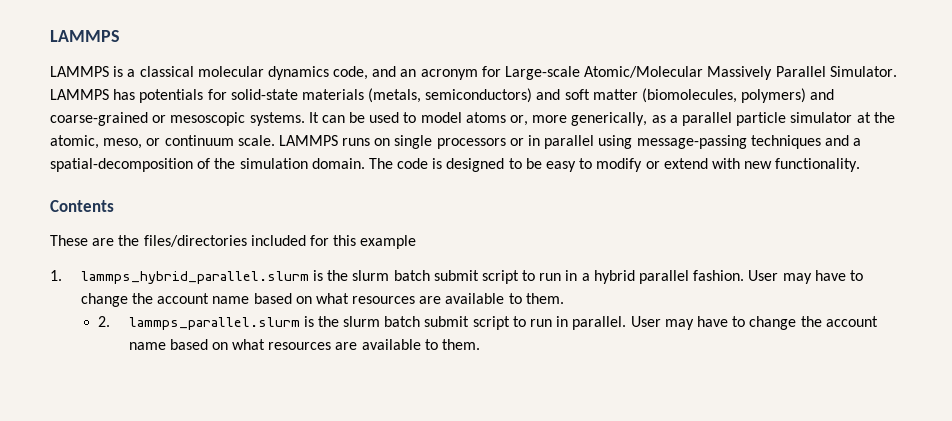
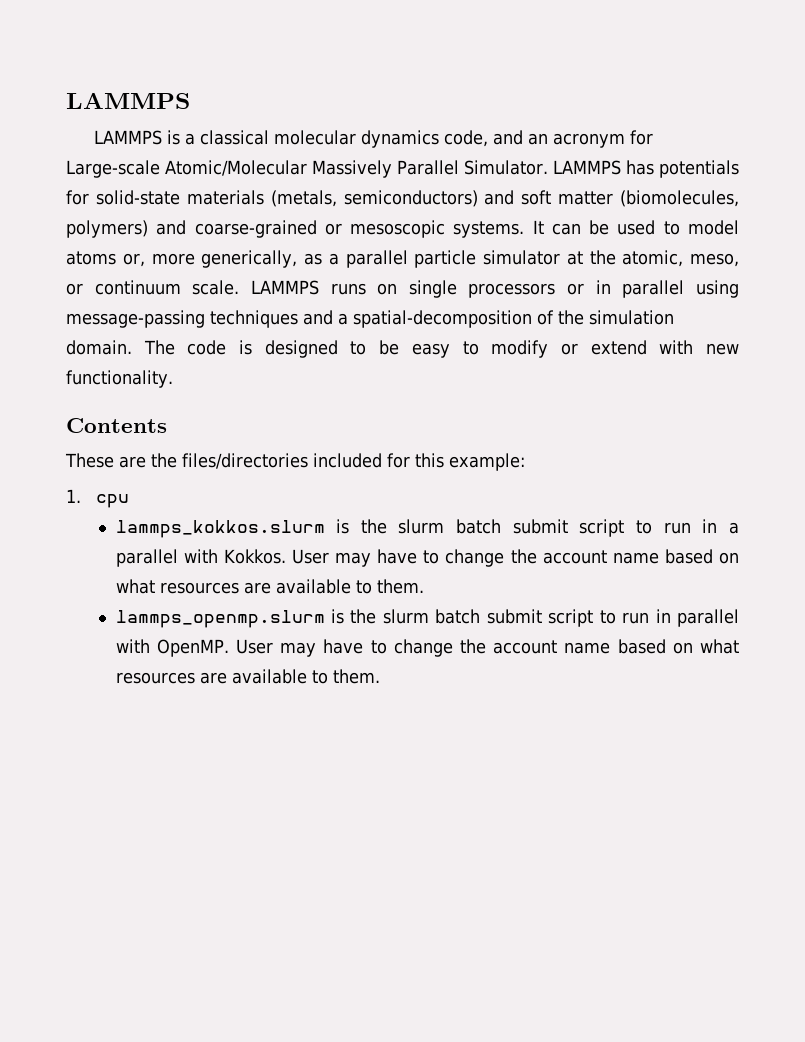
- These are the files/directories included for this example
+ These are the files/directories included for this example:
- 1. lammps_hybrid_parallel.slurm is the slurm batch submit script to run in a hybrid parallel fashion.
+ 1. cpu
+ lammps_kokkos.slurm is the slurm batch submit script to run in a parallel with Kokkos.
- 2. lammps_parallel.slurm is the slurm batch submit script to run in parallel.
+ lammps_openmp.slurm is the slurm batch submit script to run in parallel with OpenMP.

